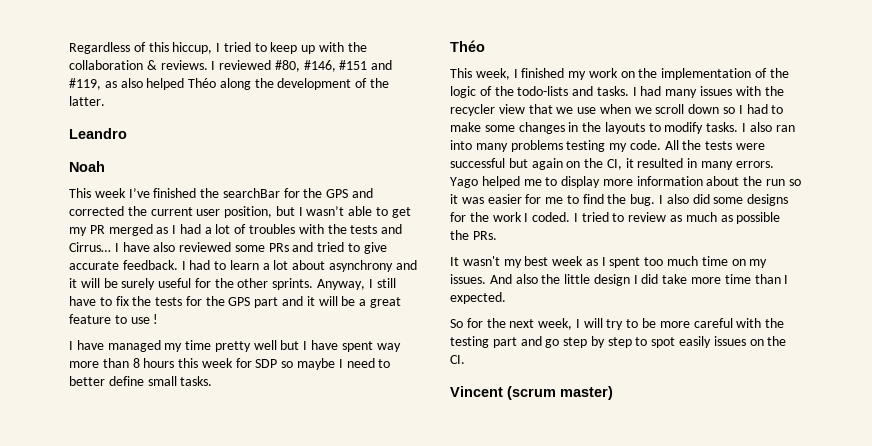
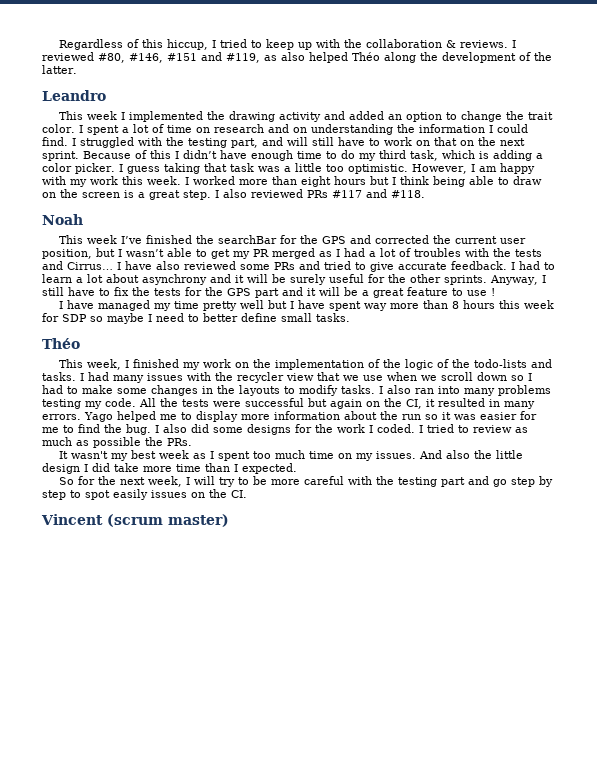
+ This week I implemented the drawing activity and added an option to change the trait color. I spent a lot of time on research and on understanding the information I could find. I struggled with the testing part, and will still have to work on that on the next sprint. Because of this I didn’t have enough time to do my third task, which is adding a color picker. I guess taking that task was a little too optimistic. However, I am happy with my work this week. I worked more than eight hours but I think being able to draw on the screen is a great step. I also reviewed PRs #117 and #118.

